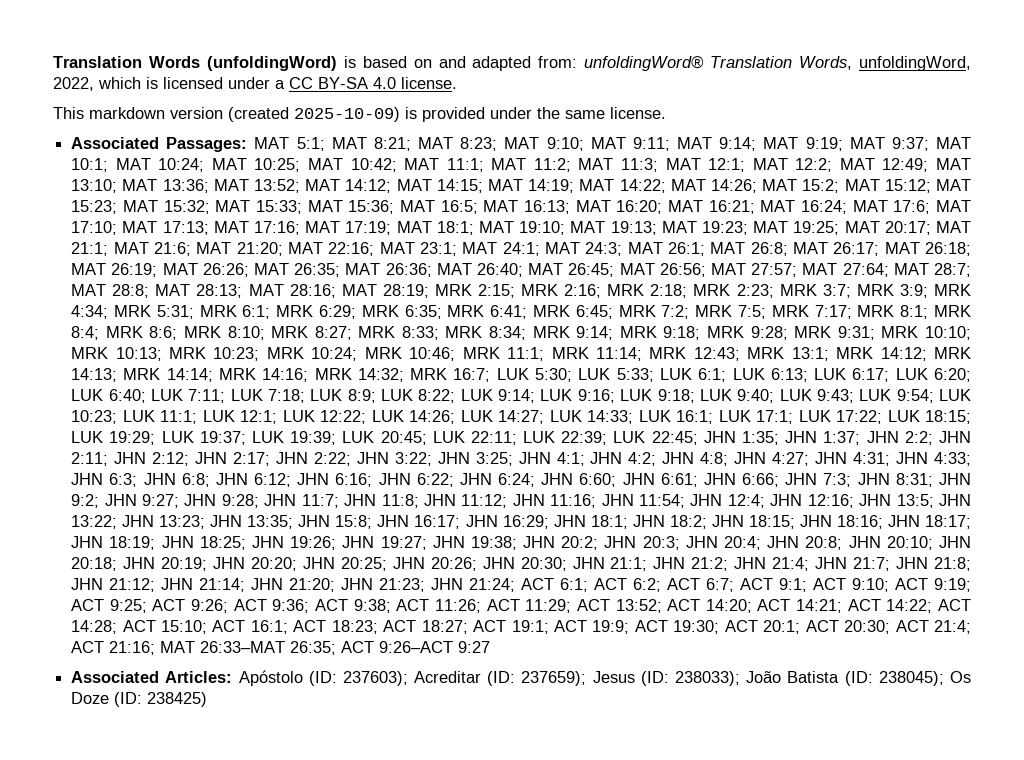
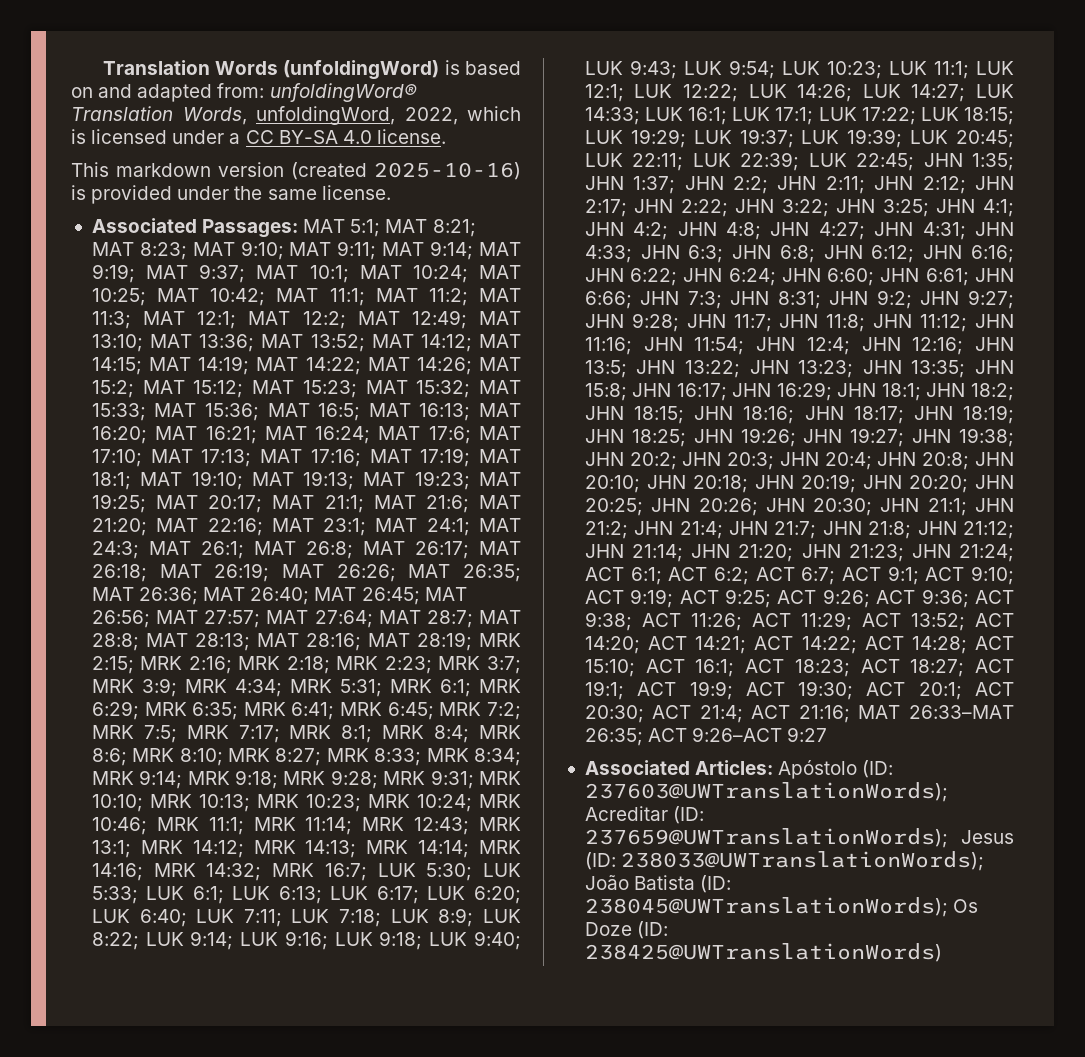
- This markdown version (created 2025-10-09) is provided under the same license.
+ This markdown version (created 2025-10-16) is provided under the same license.
- Associated Articles: Apóstolo (ID: 237603); Acreditar (ID: 237659); Jesus (ID: 238033); João Batista (ID: 238045); Os Doze (ID: 238425)
+ Associated Articles: Apóstolo (ID: 237603@UWTranslationWords); Acreditar (ID: 237659@UWTranslationWords); Jesus (ID: 238033@UWTranslationWords); João Batista (ID: 238045@UWTranslationWords); Os Doze (ID: 238425@UWTranslationWords)

